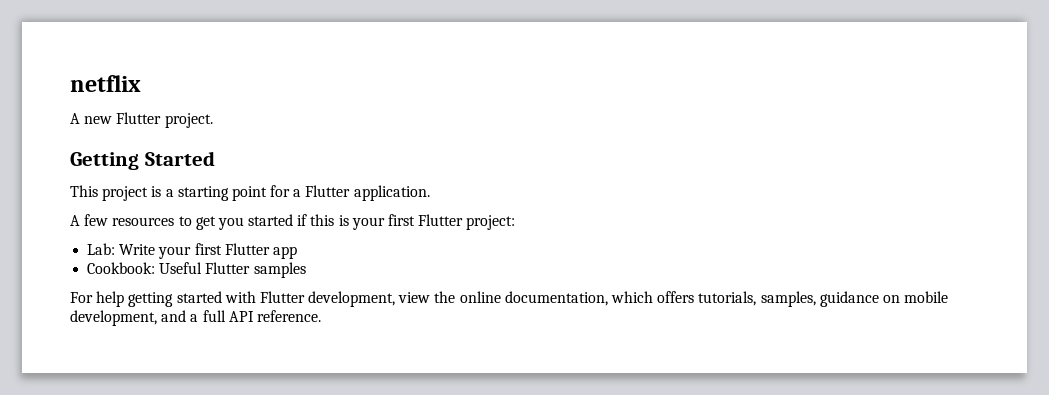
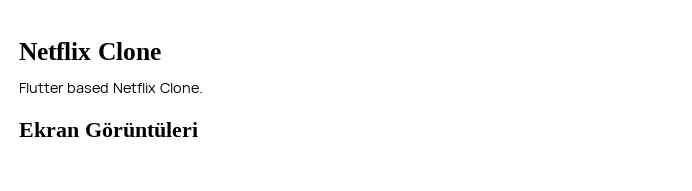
- netflix
- A new Flutter project.
- Getting Started
- This project is a starting point for a Flutter application.
- A few resources to get you started if this is your first Flutter project:
- Lab: Write your first Flutter app
- Cookbook: Useful Flutter samples
- For help getting started with Flutter development, view the online documentation, which offers tutorials, samples, guidance on mobile development, and a full API reference.
+ Netflix Clone
+ Flutter based Netflix Clone.
+ Ekran Görüntüleri

